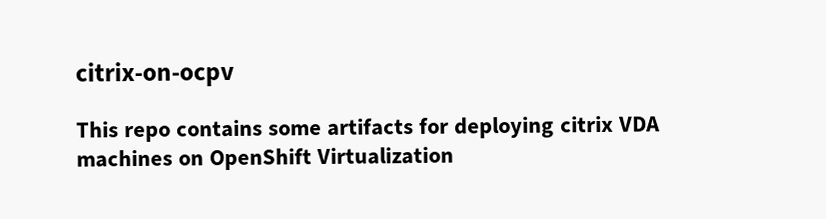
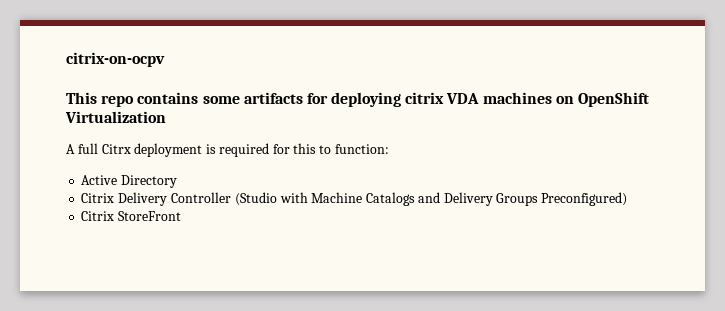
+ A full Citrx deployment is required for this to function:
+ Active Directory
+ Citrix Delivery Controller (Studio with Machine Catalogs and Delivery Groups Preconfigured)
+ Citrix StoreFront

